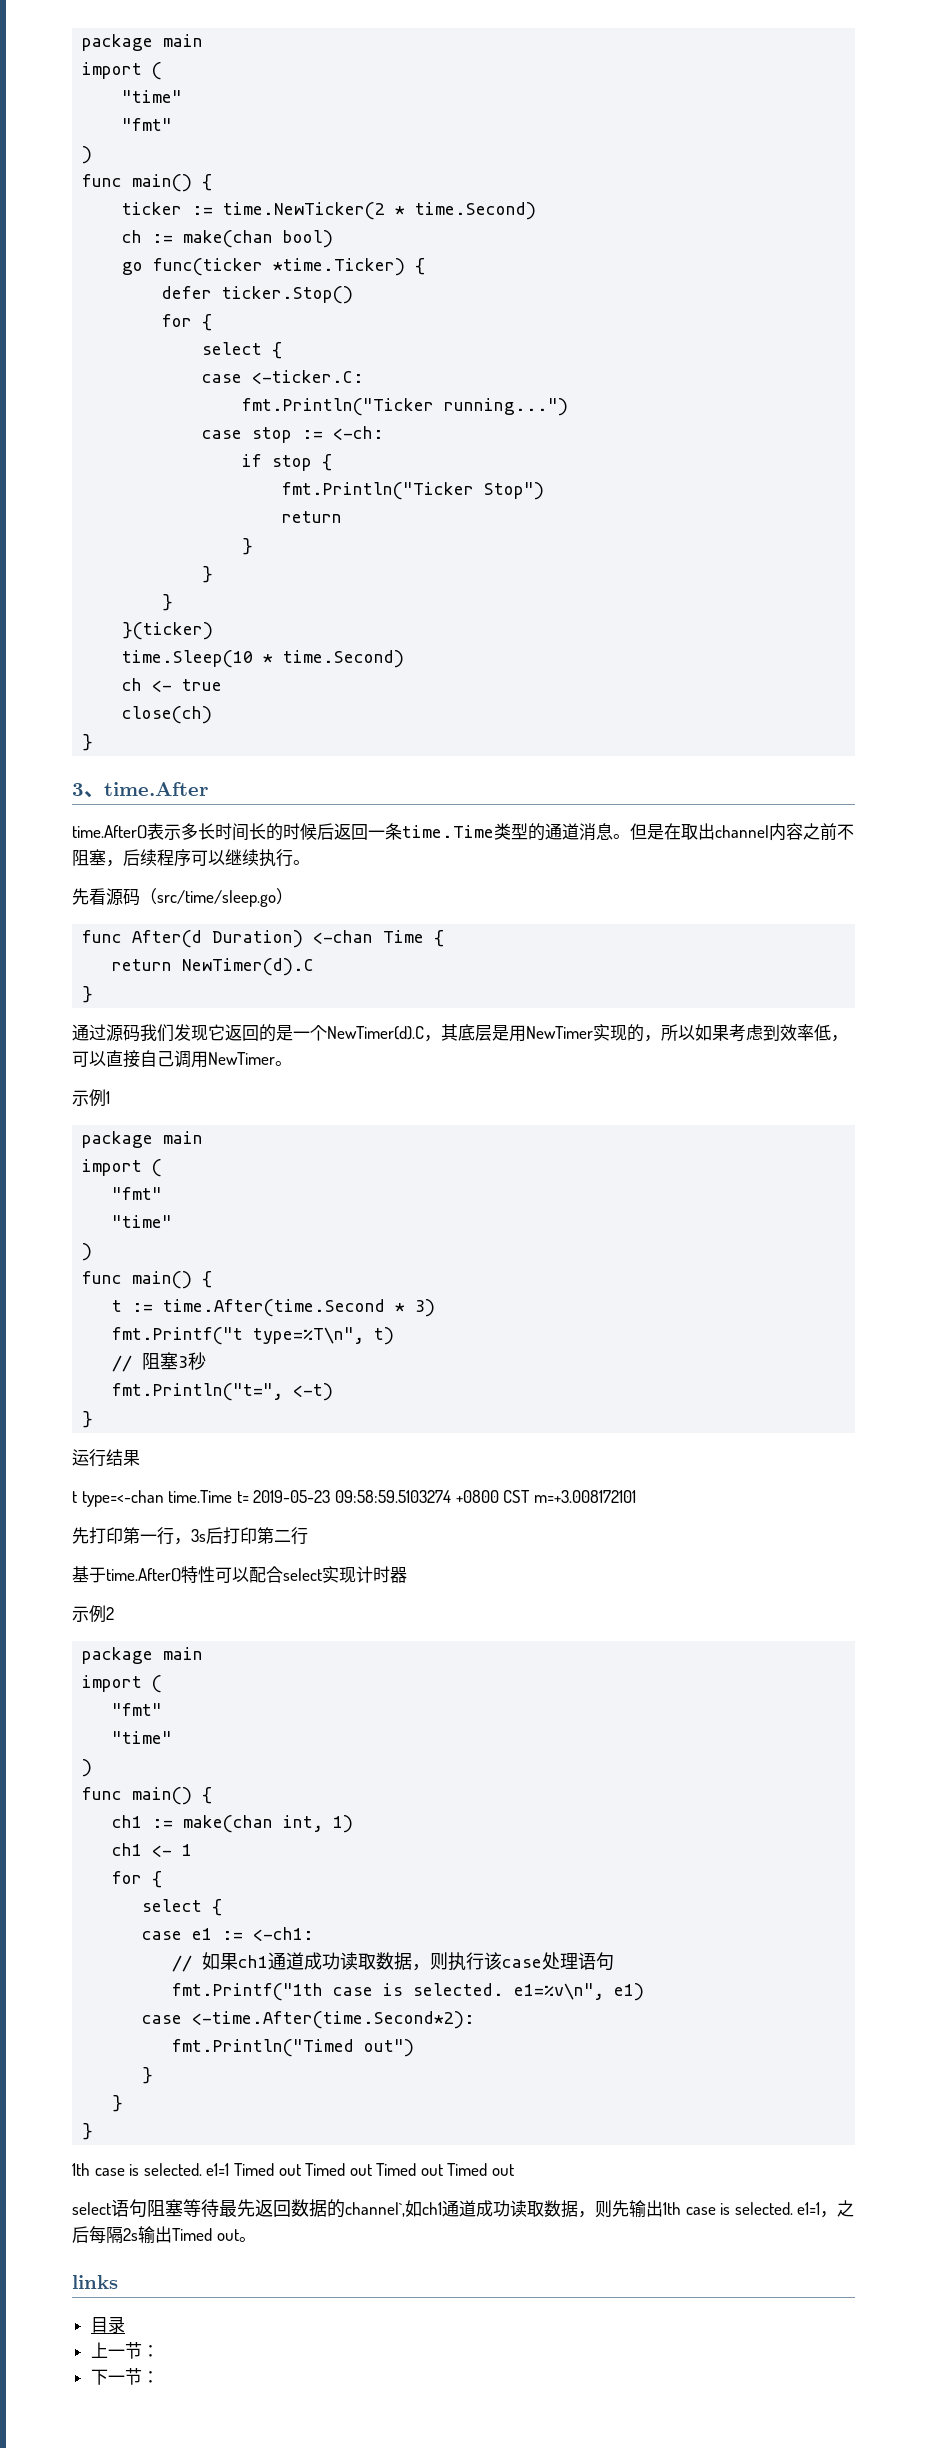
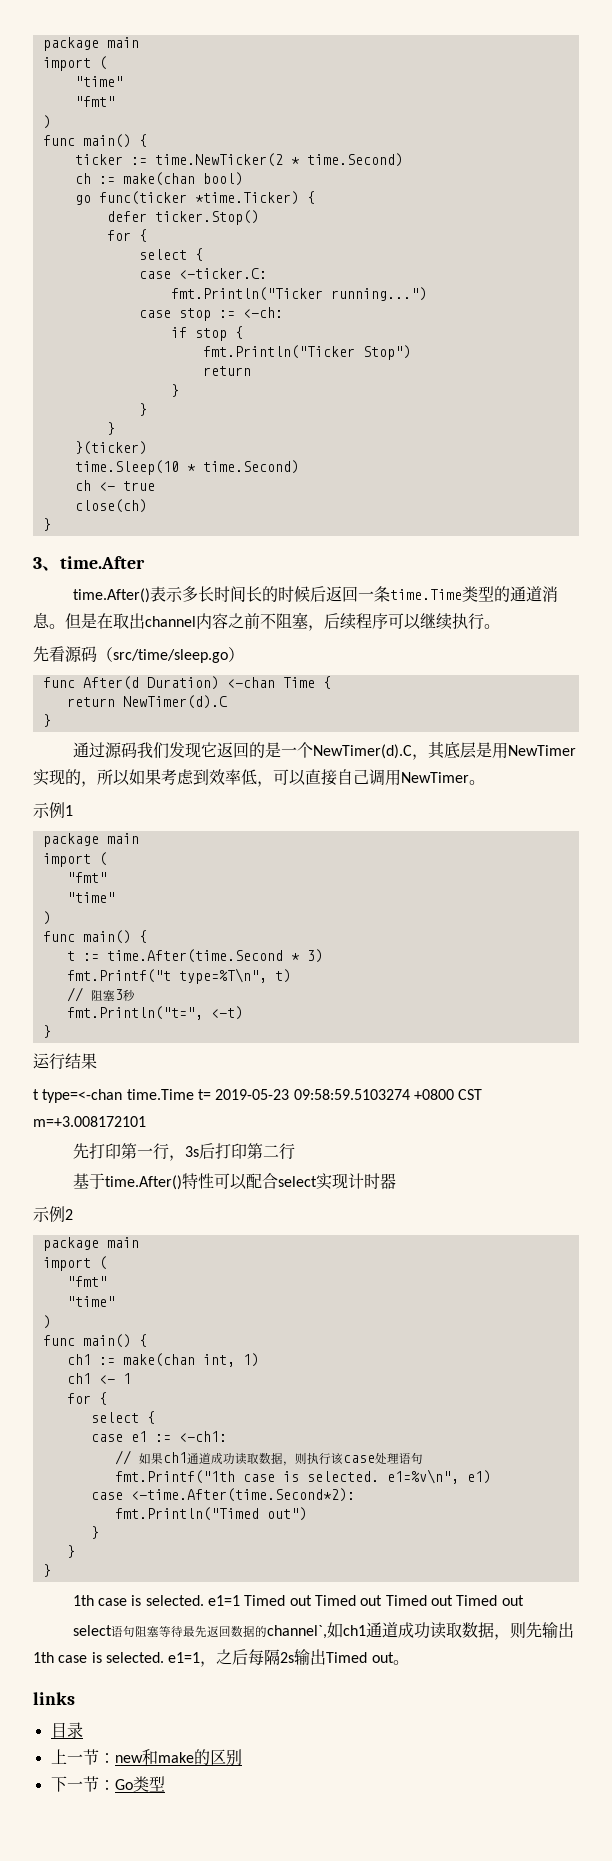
- 上一节：
+ 上一节：new和make的区别
- 下一节：
+ 下一节：Go类型

